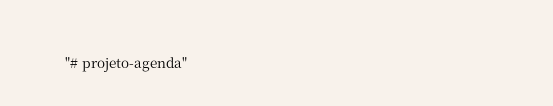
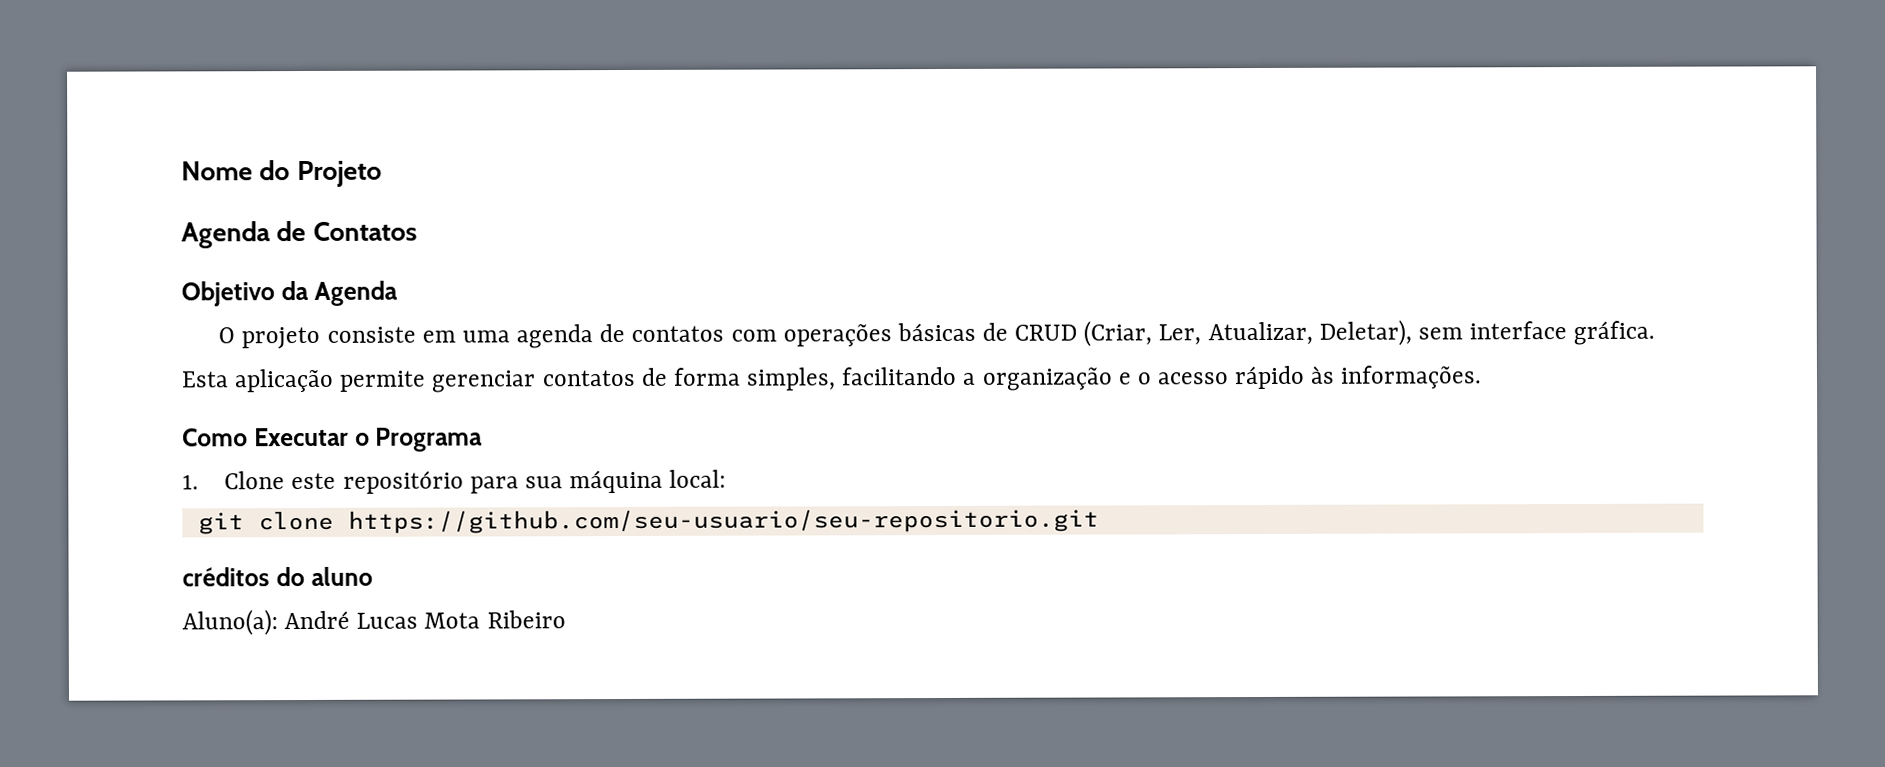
- "# projeto-agenda"
+ Nome do Projeto
+ Agenda de Contatos
+ Objetivo da Agenda
+ O projeto consiste em uma agenda de contatos com operações básicas de CRUD (Criar, Ler, Atualizar, Deletar), sem interface gráfica.
+ Esta aplicação permite gerenciar contatos de forma simples, facilitando a organização e o acesso rápido às informações.
+ Como Executar o Programa
+ 1. Clone este repositório para sua máquina local:
+ git clone https://github.com/seu-usuario/seu-repositorio.git
+ créditos do aluno
+ Aluno(a): André Lucas Mota Ribeiro

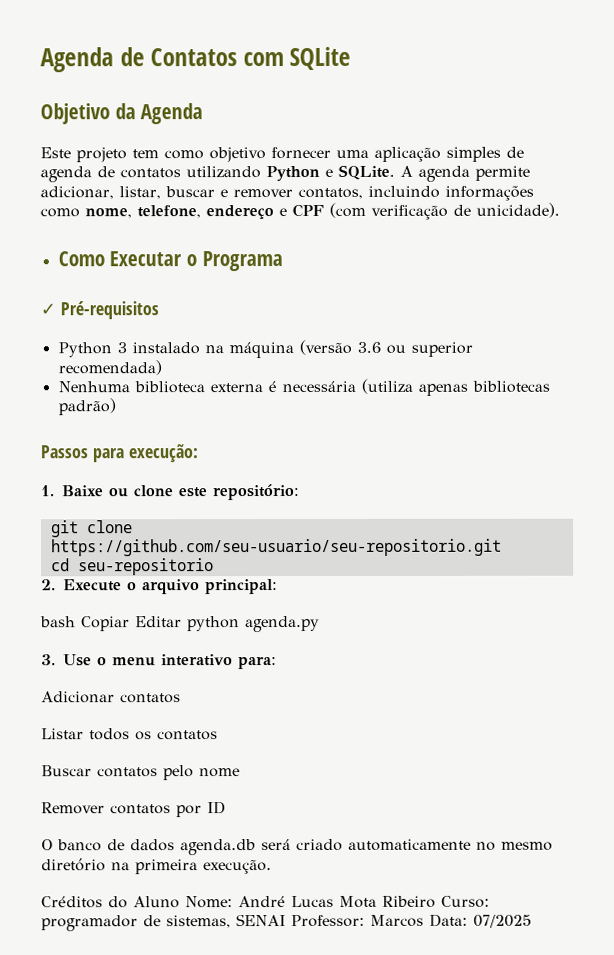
- Nome do Projeto
- Agenda de Contatos
+ Agenda de Contatos com SQLite
- O projeto consiste em uma agenda de contatos com operações básicas de CRUD (Criar, Ler, Atualizar, Deletar), sem interface gráfica.
- Esta aplicação permite gerenciar contatos de forma simples, facilitando a organização e o acesso rápido às informações.
+ Este projeto tem como objetivo fornecer uma aplicação simples de agenda de contatos utilizando Python e SQLite. A agenda permite adicionar, listar, buscar e remover contatos, incluindo informações como nome, telefone, endereço e CPF (com verificação de unicidade).
  Como Executar o Programa
- 1. Clone este repositório para sua máquina local:
+ ✓ Pré-requisitos
+ Python 3 instalado na máquina (versão 3.6 ou superior recomendada)
+ Nenhuma biblioteca externa é necessária (utiliza apenas bibliotecas padrão)
+ Passos para execução:
+ 1. Baixe ou clone este repositório:
  git clone https://github.com/seu-usuario/seu-repositorio.git
- créditos do aluno
- Aluno(a): André Lucas Mota Ribeiro
+ cd seu-repositorio
+ 2. Execute o arquivo principal:
+ bash Copiar Editar python agenda.py
+ 3. Use o menu interativo para:
+ Adicionar contatos
+ Listar todos os contatos
+ Buscar contatos pelo nome
+ Remover contatos por ID
+ O banco de dados agenda.db será criado automaticamente no mesmo diretório na primeira execução.
+ Créditos do Aluno Nome: André Lucas Mota Ribeiro Curso: programador de sistemas, SENAI Professor: Marcos Data: 07/2025

